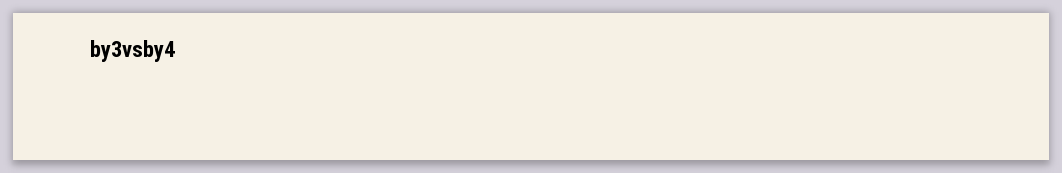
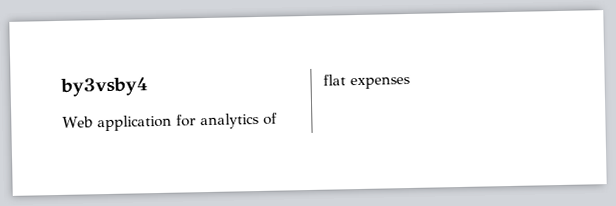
+ Web application for analytics of flat expenses

